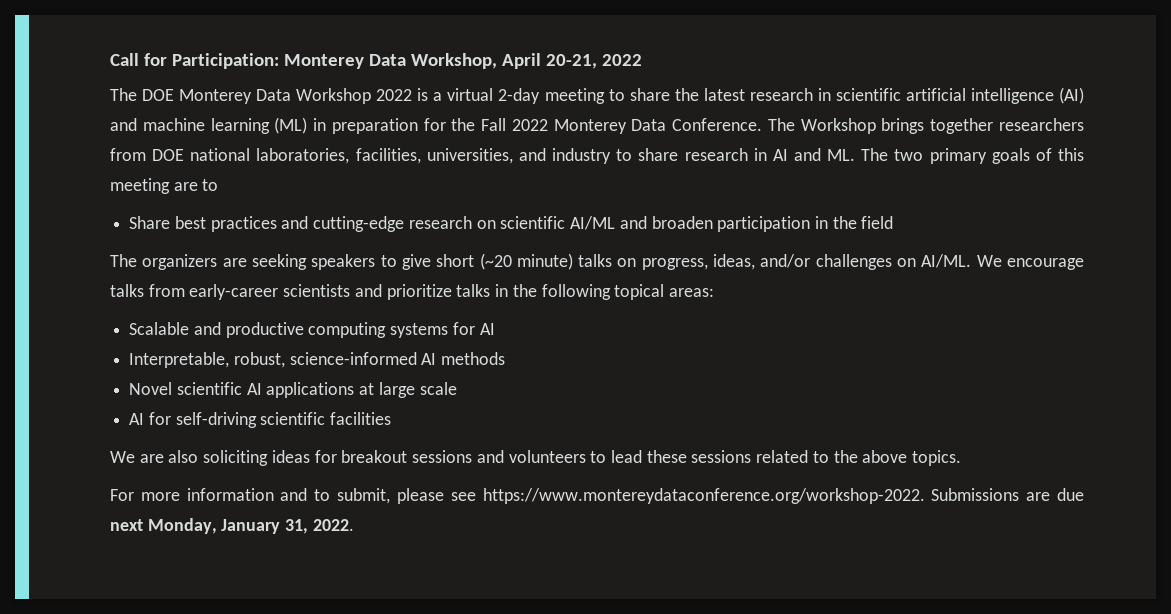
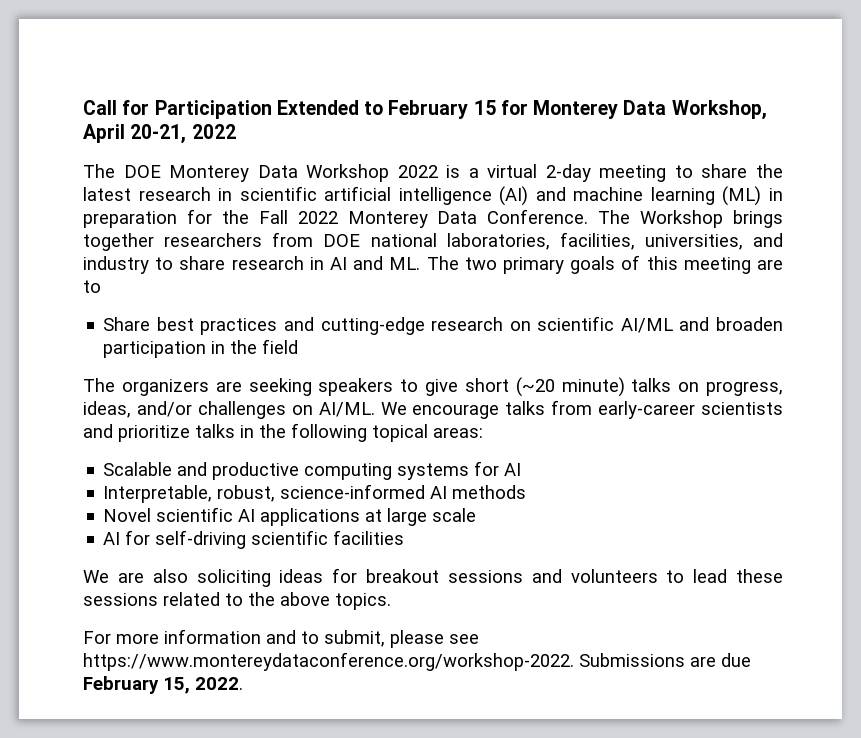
- Call for Participation: Monterey Data Workshop, April 20-21, 2022
+ Call for Participation Extended to February 15 for Monterey Data Workshop, April 20-21, 2022
- For more information and to submit, please see https://www.montereydataconference.org/workshop-2022. Submissions are due next Monday, January 31, 2022.
+ For more information and to submit, please see https://www.montereydataconference.org/workshop-2022. Submissions are due February 15, 2022.

